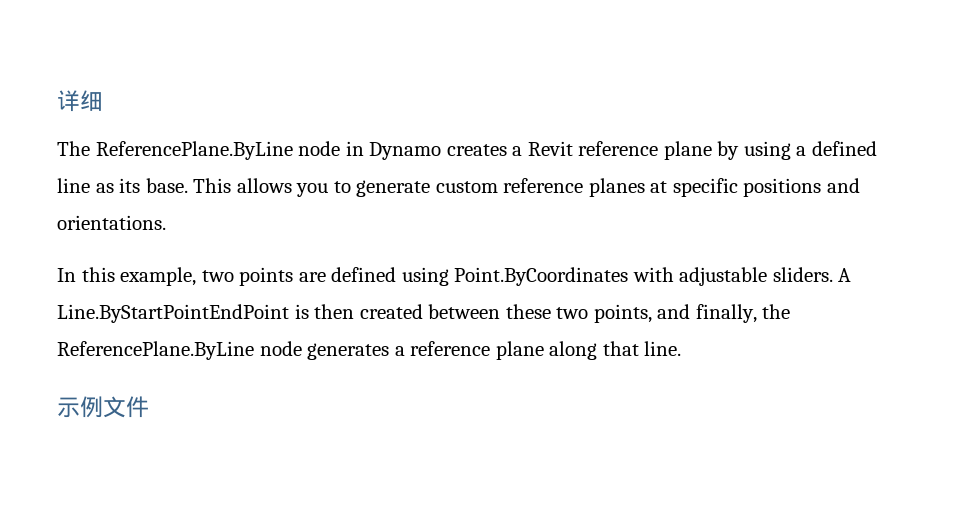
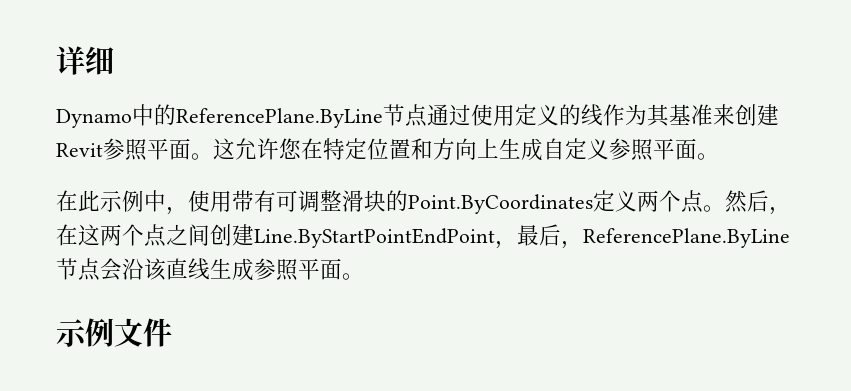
- The ReferencePlane.ByLine node in Dynamo creates a Revit reference plane by using a defined line as its base. This allows you to generate custom reference planes at specific positions and orientations.
- In this example, two points are defined using Point.ByCoordinates with adjustable sliders. A Line.ByStartPointEndPoint is then created between these two points, and finally, the ReferencePlane.ByLine node generates a reference plane along that line.
+ Dynamo中的ReferencePlane.ByLine节点通过使用定义的线作为其基准来创建Revit参照平面。这允许您在特定位置和方向上生成自定义参照平面。
+ 在此示例中，使用带有可调整滑块的Point.ByCoordinates定义两个点。然后，在这两个点之间创建Line.ByStartPointEndPoint，最后，ReferencePlane.ByLine节点会沿该直线生成参照平面。

